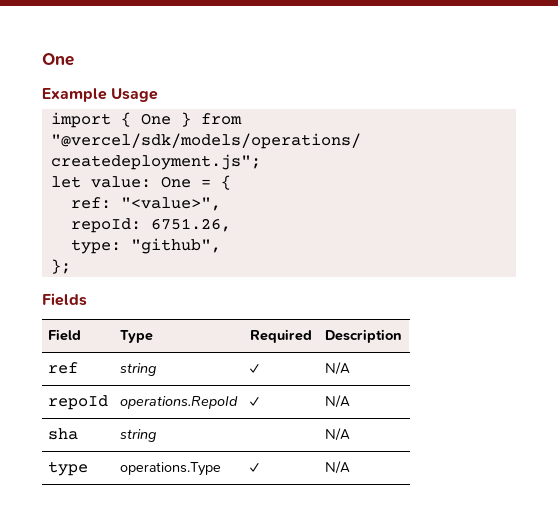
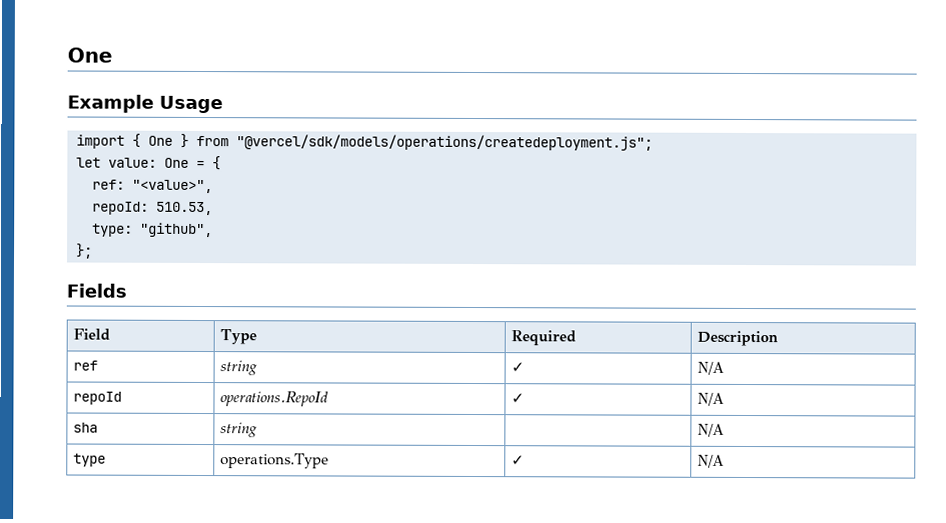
- repoId: 6751.26,
+ repoId: 510.53,

